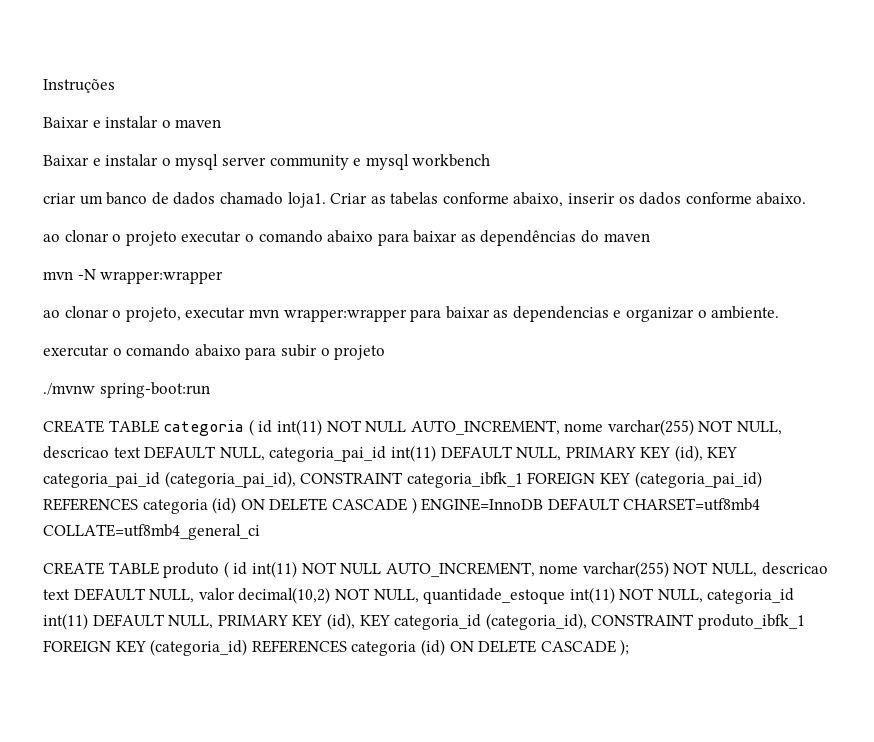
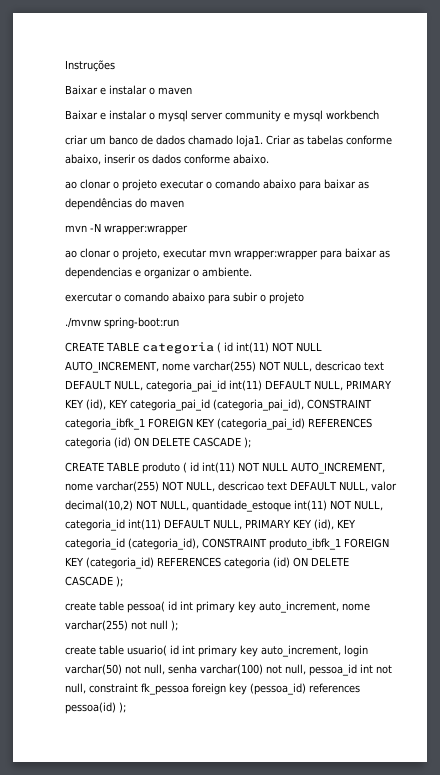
- CREATE TABLE categoria ( id int(11) NOT NULL AUTO_INCREMENT, nome varchar(255) NOT NULL, descricao text DEFAULT NULL, categoria_pai_id int(11) DEFAULT NULL, PRIMARY KEY (id), KEY categoria_pai_id (categoria_pai_id), CONSTRAINT categoria_ibfk_1 FOREIGN KEY (categoria_pai_id) REFERENCES categoria (id) ON DELETE CASCADE ) ENGINE=InnoDB DEFAULT CHARSET=utf8mb4 COLLATE=utf8mb4_general_ci
+ CREATE TABLE categoria ( id int(11) NOT NULL AUTO_INCREMENT, nome varchar(255) NOT NULL, descricao text DEFAULT NULL, categoria_pai_id int(11) DEFAULT NULL, PRIMARY KEY (id), KEY categoria_pai_id (categoria_pai_id), CONSTRAINT categoria_ibfk_1 FOREIGN KEY (categoria_pai_id) REFERENCES categoria (id) ON DELETE CASCADE );
+ create table pessoa( id int primary key auto_increment, nome varchar(255) not null );
+ create table usuario( id int primary key auto_increment, login varchar(50) not null, senha varchar(100) not null, pessoa_id int not null, constraint fk_pessoa foreign key (pessoa_id) references pessoa(id) );

